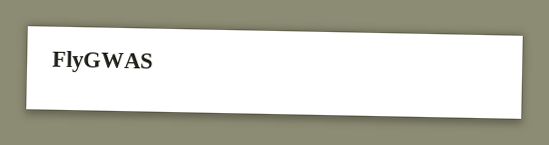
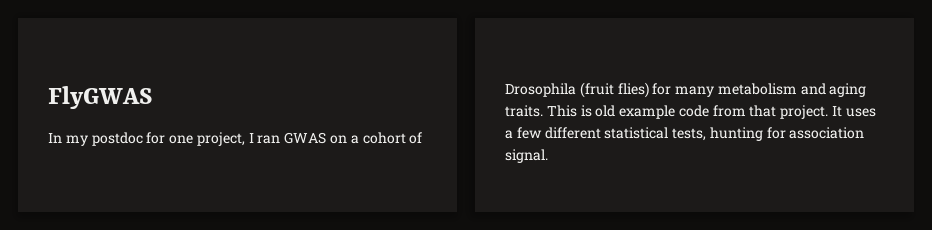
+ In my postdoc for one project, I ran GWAS on a cohort of Drosophila (fruit flies) for many metabolism and aging traits. This is old example code from that project. It uses a few different statistical tests, hunting for association signal.

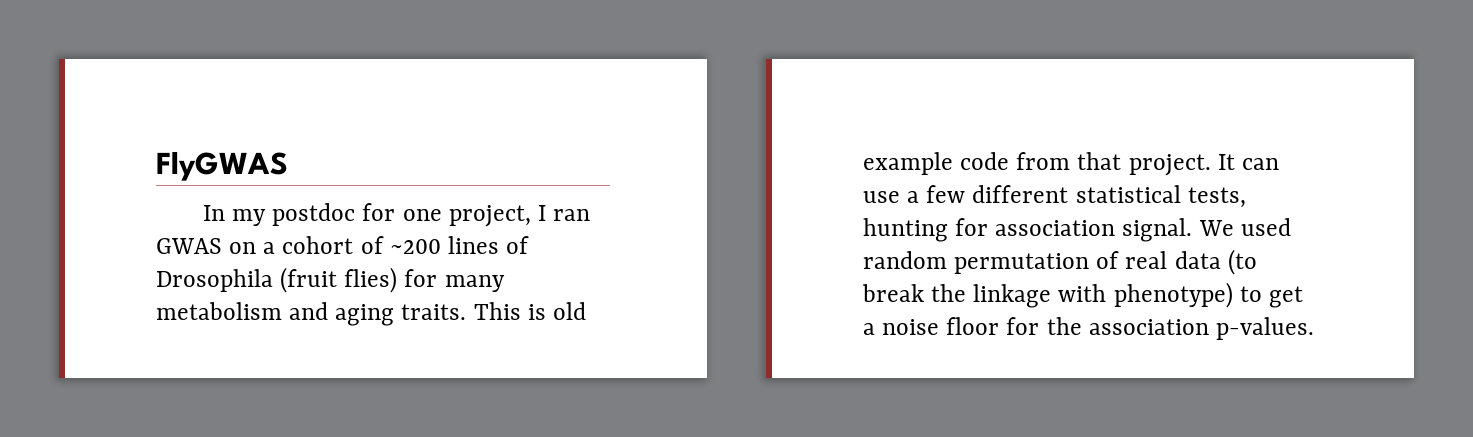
- In my postdoc for one project, I ran GWAS on a cohort of Drosophila (fruit flies) for many metabolism and aging traits.
+ In my postdoc for one project, I ran GWAS on a cohort of ~200 lines of Drosophila (fruit flies) for many metabolism and aging traits.
- It uses a few different statistical tests, hunting for association signal.
+ It can use a few different statistical tests, hunting for association signal.
+ We used random permutation of real data (to break the linkage with phenotype) to get a noise floor for the association p-values.

